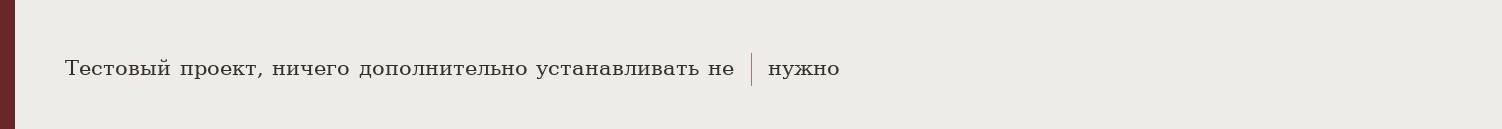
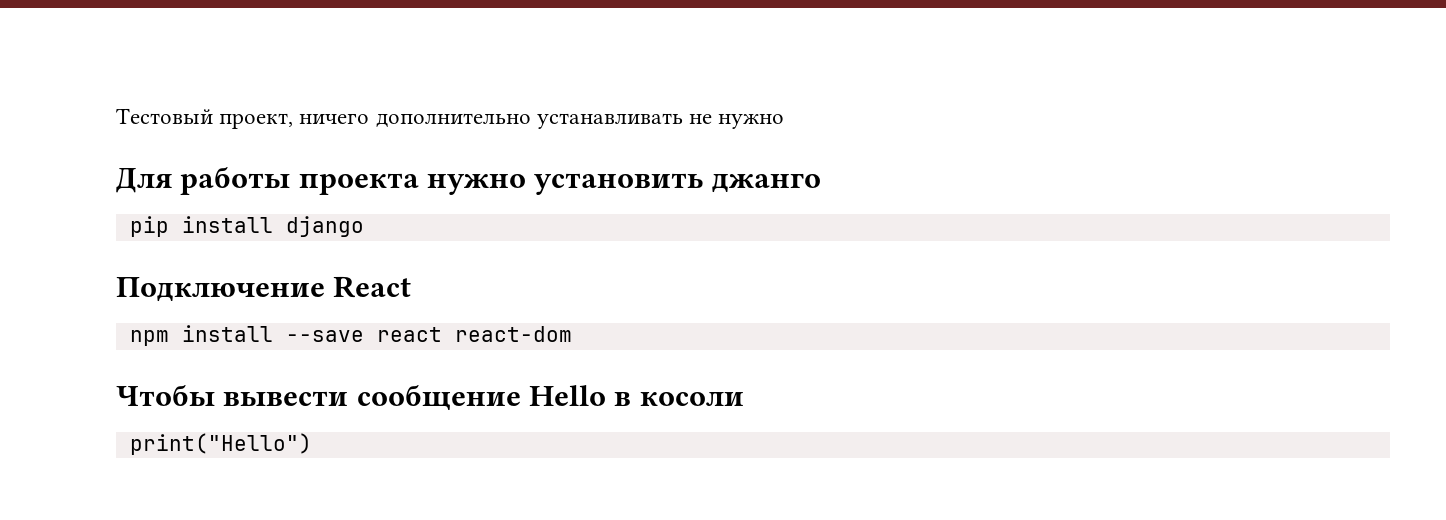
+ Для работы проекта нужно установить джанго
+ pip install django
+ Подключение React
+ npm install --save react react-dom
+ Чтобы вывести сообщение Hello в косоли
+ print("Hello")

